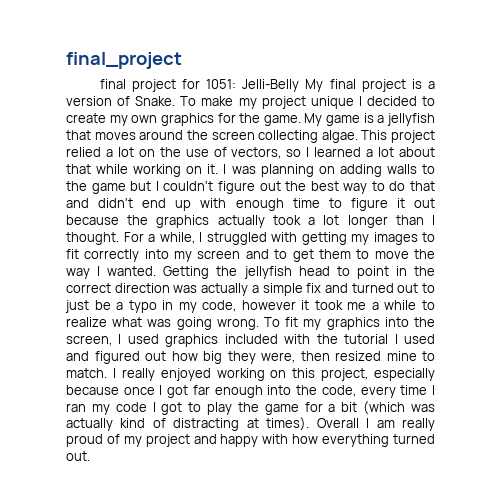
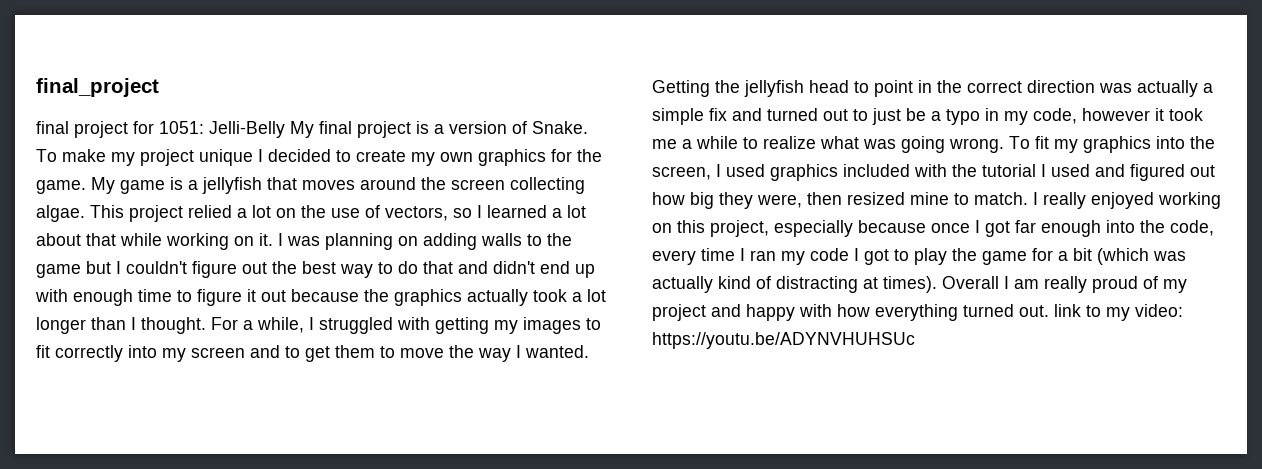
- Overall I am really proud of my project and happy with how everything turned out.
+ Overall I am really proud of my project and happy with how everything turned out. link to my video: https://youtu.be/ADYNVHUHSUc

